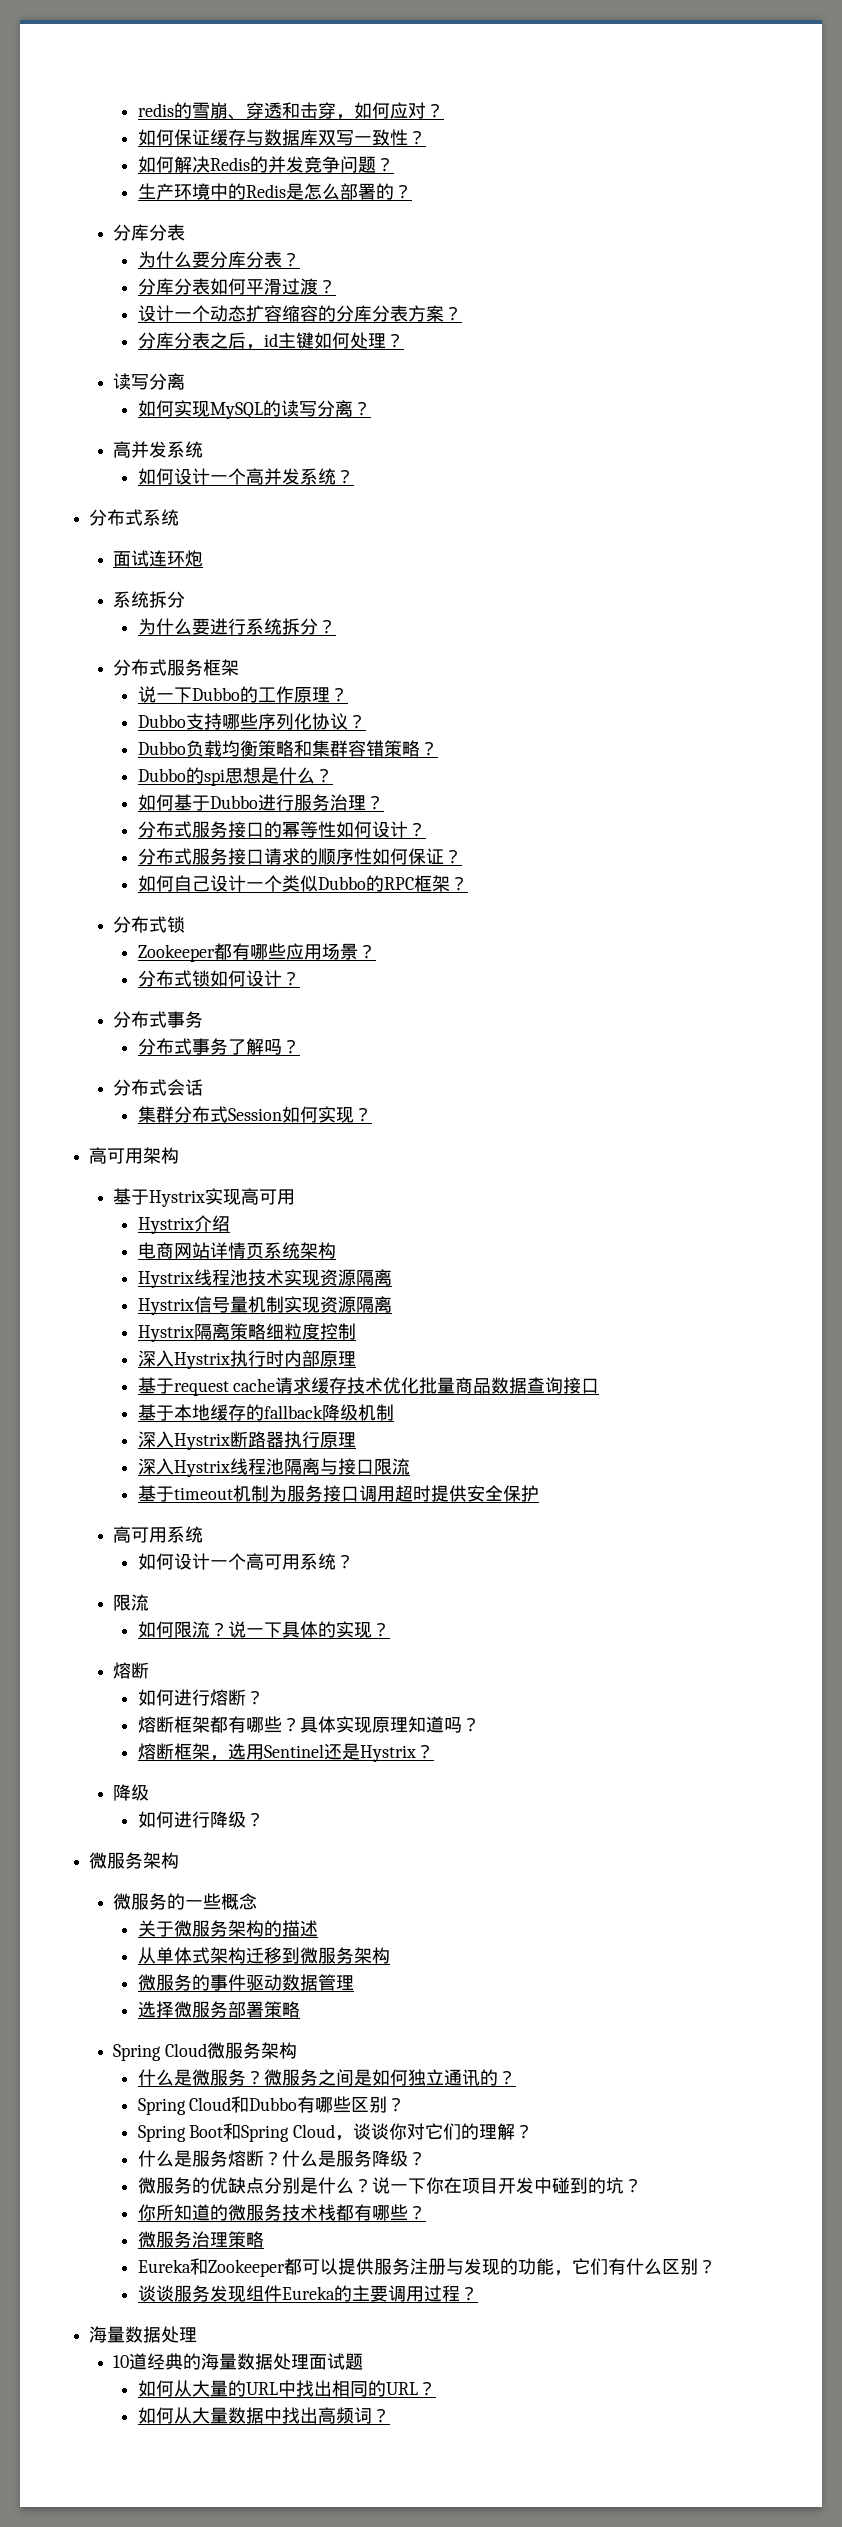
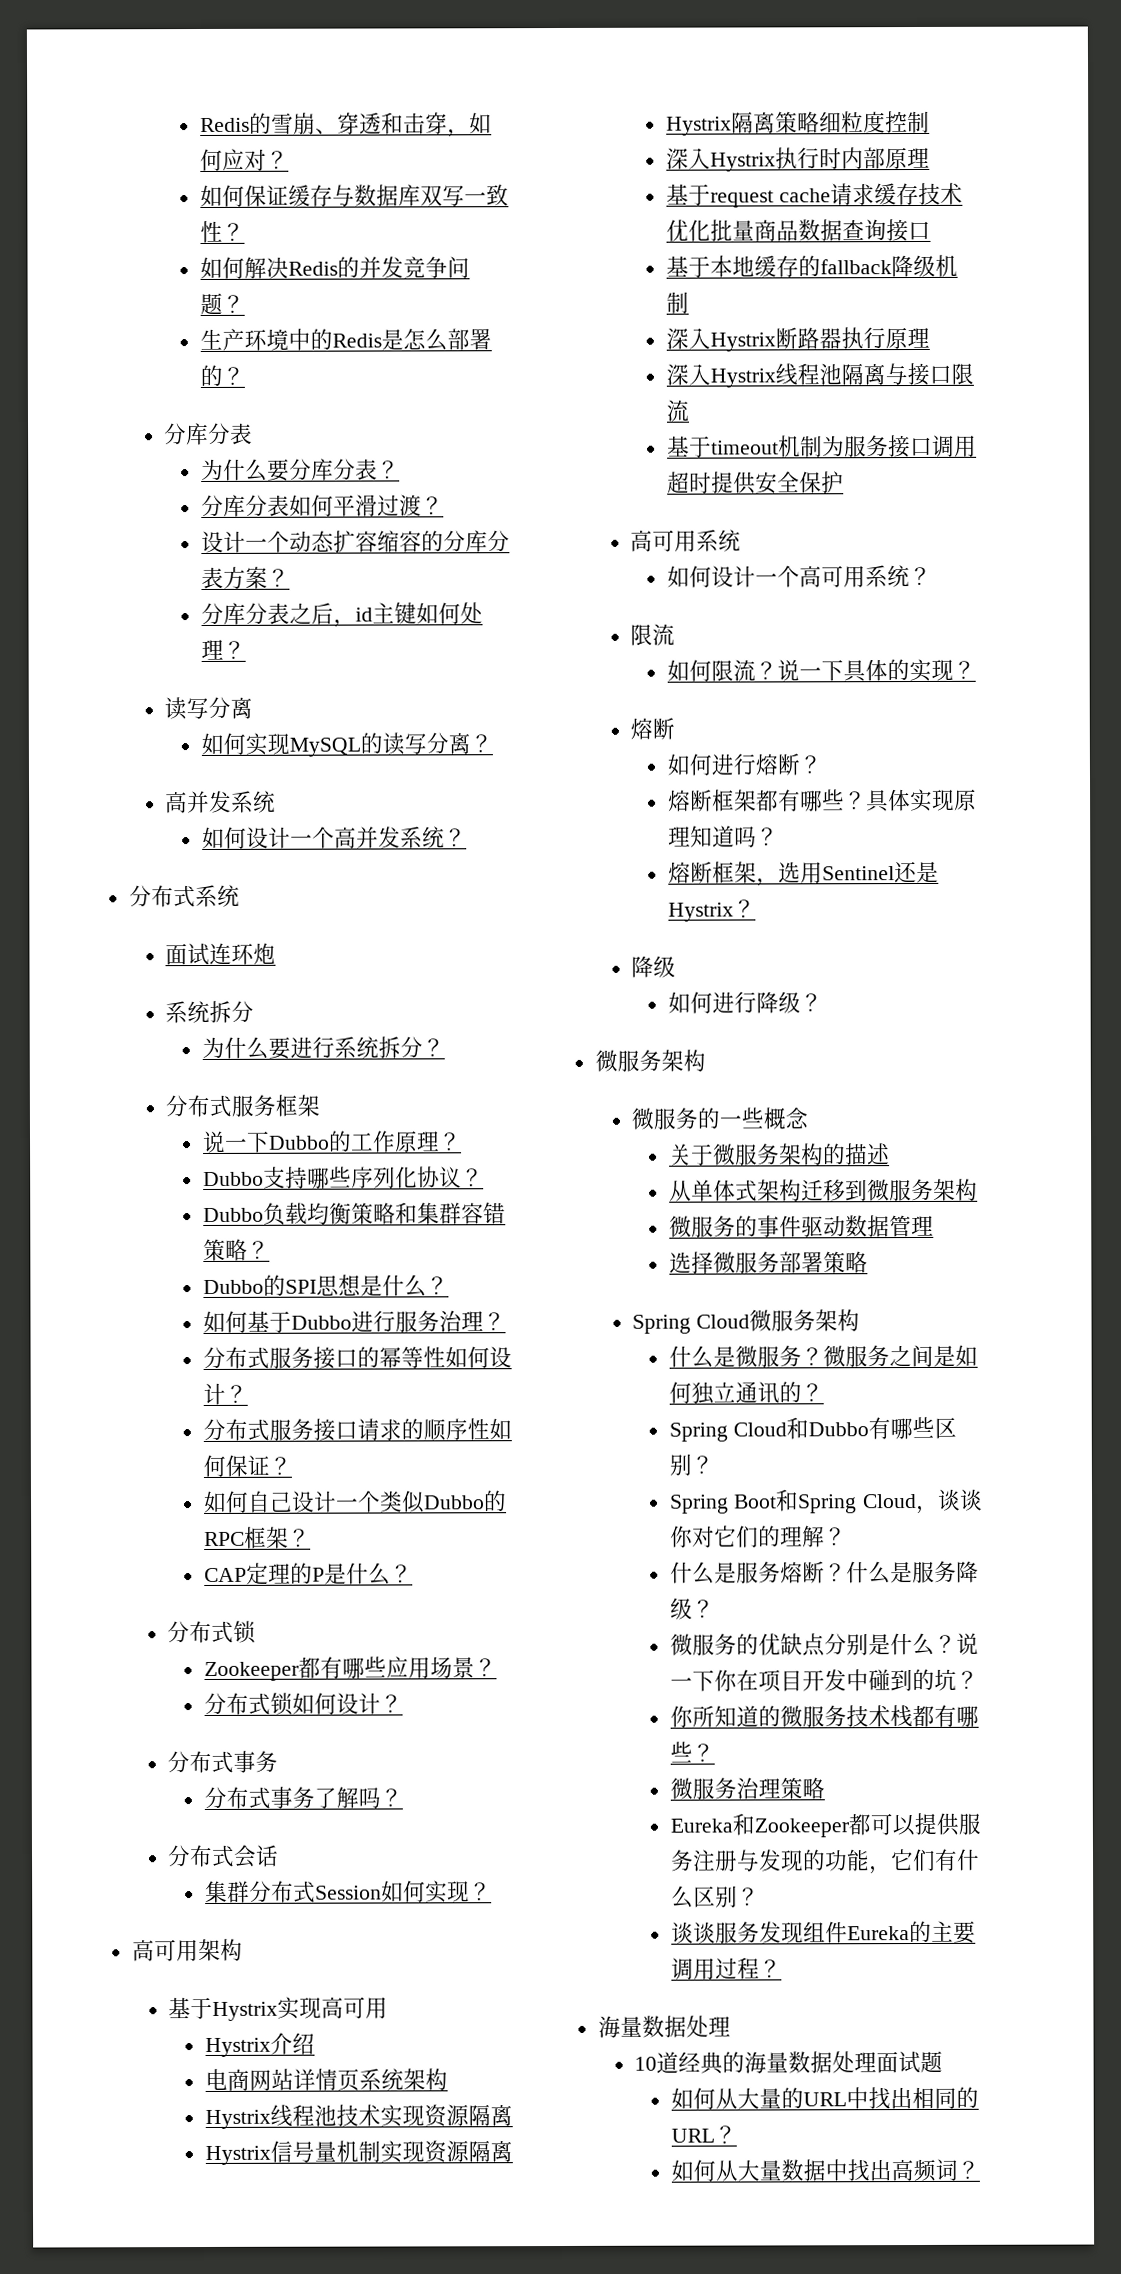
- redis的雪崩、穿透和击穿，如何应对？
+ Redis的雪崩、穿透和击穿，如何应对？
- Dubbo的spi思想是什么？
+ Dubbo的SPI思想是什么？
+ CAP定理的P是什么？

